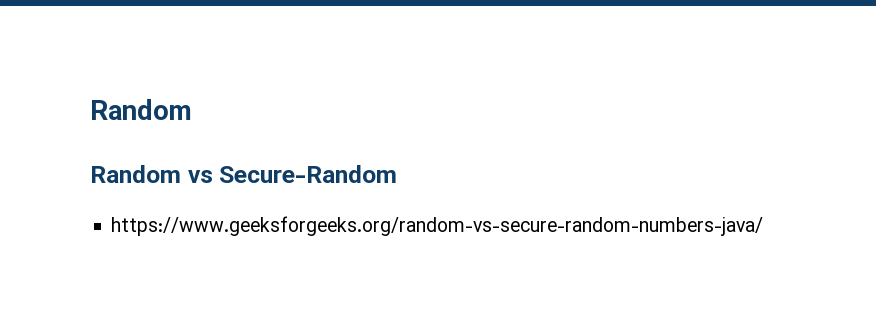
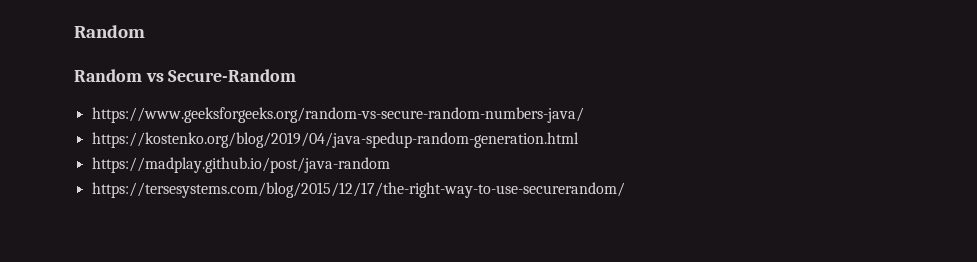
+ https://kostenko.org/blog/2019/04/java-spedup-random-generation.html
+ https://madplay.github.io/post/java-random
+ https://tersesystems.com/blog/2015/12/17/the-right-way-to-use-securerandom/

